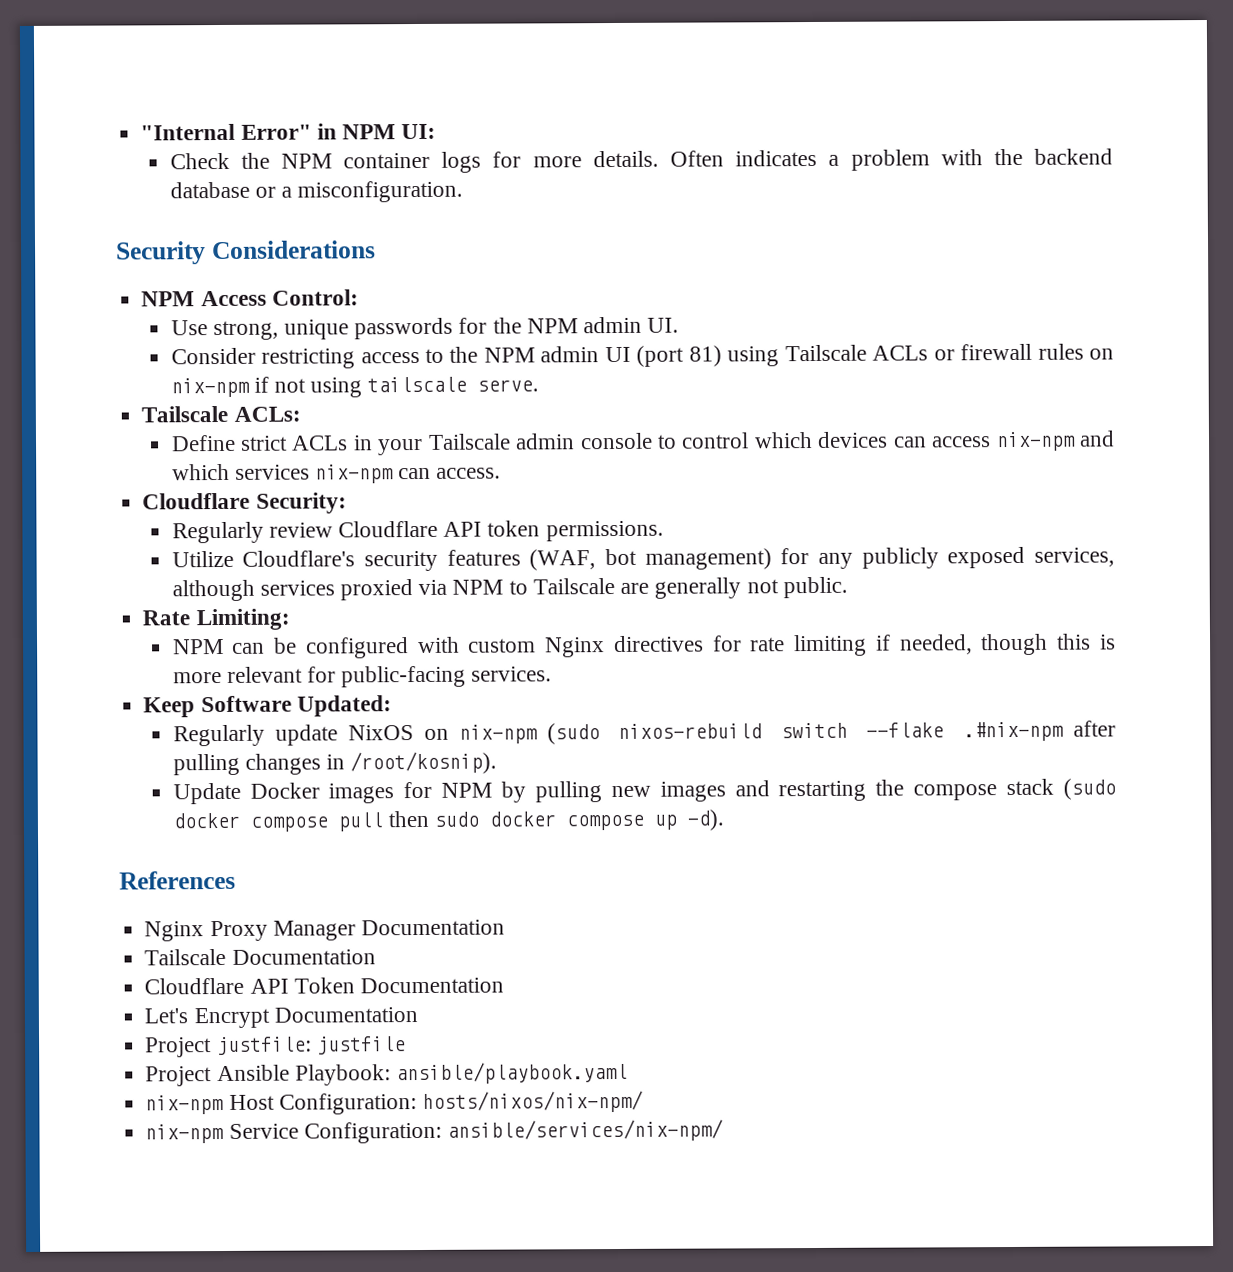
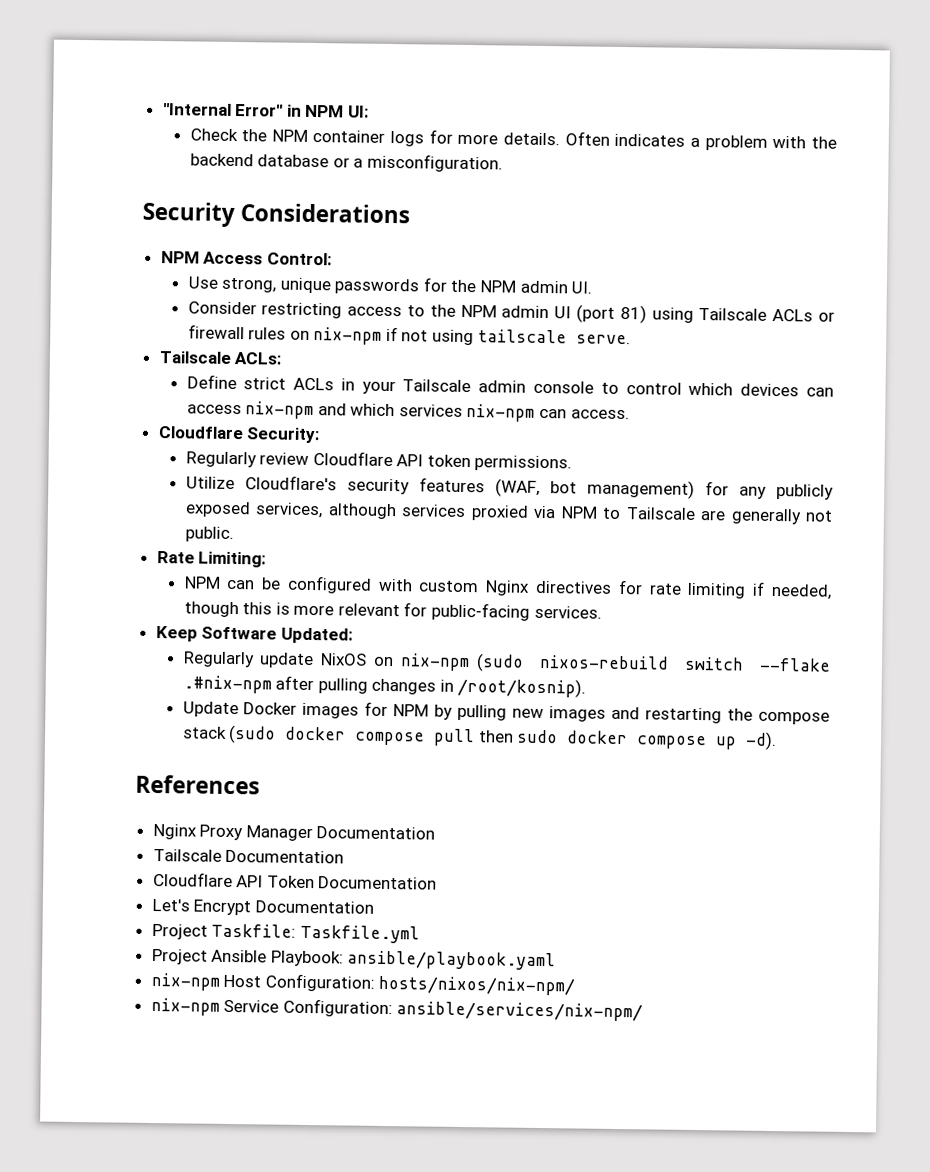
- Project justfile: justfile
+ Project Taskfile: Taskfile.yml

